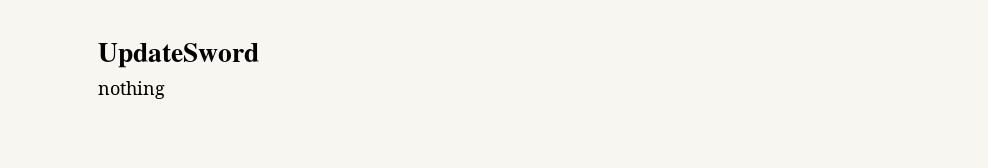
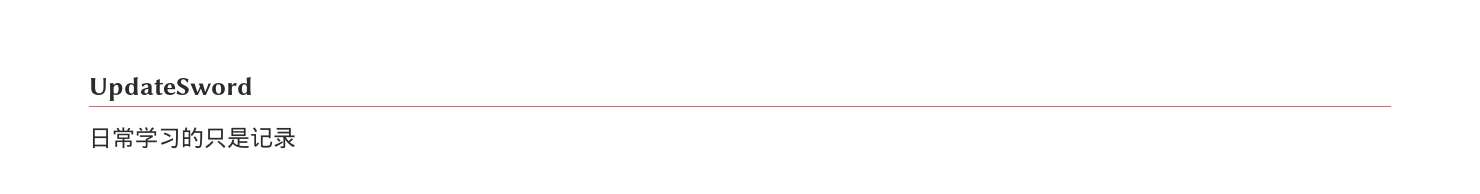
- nothing
+ 日常学习的只是记录

